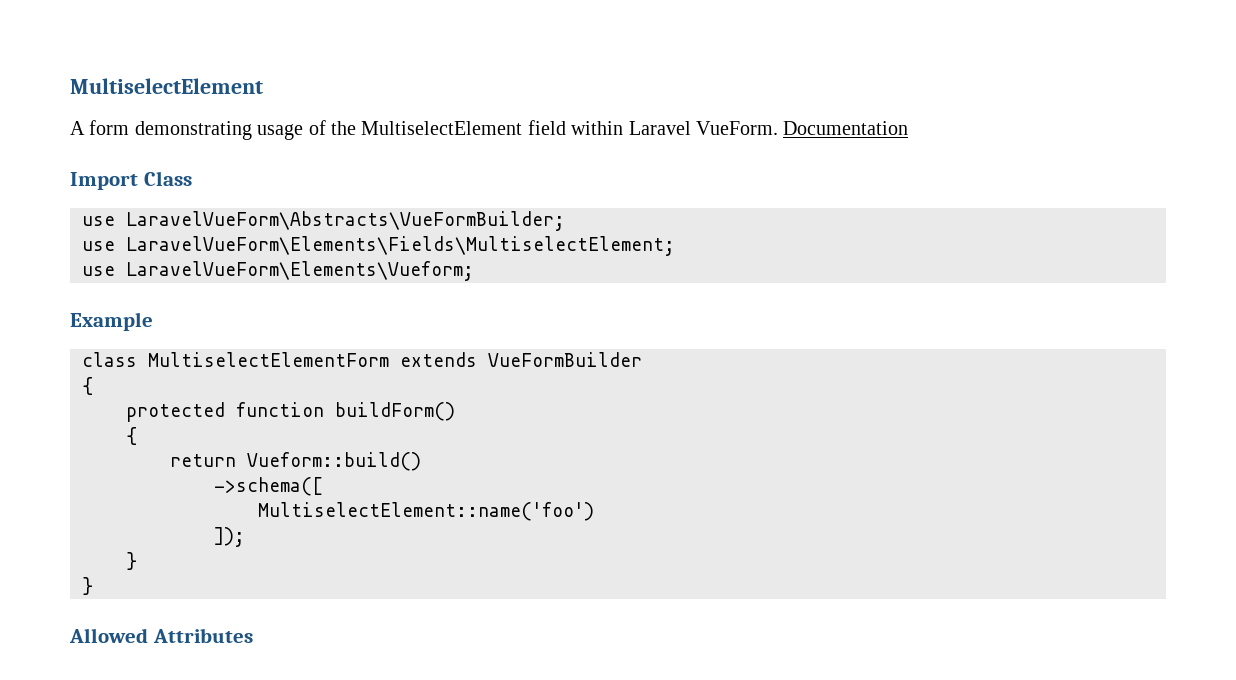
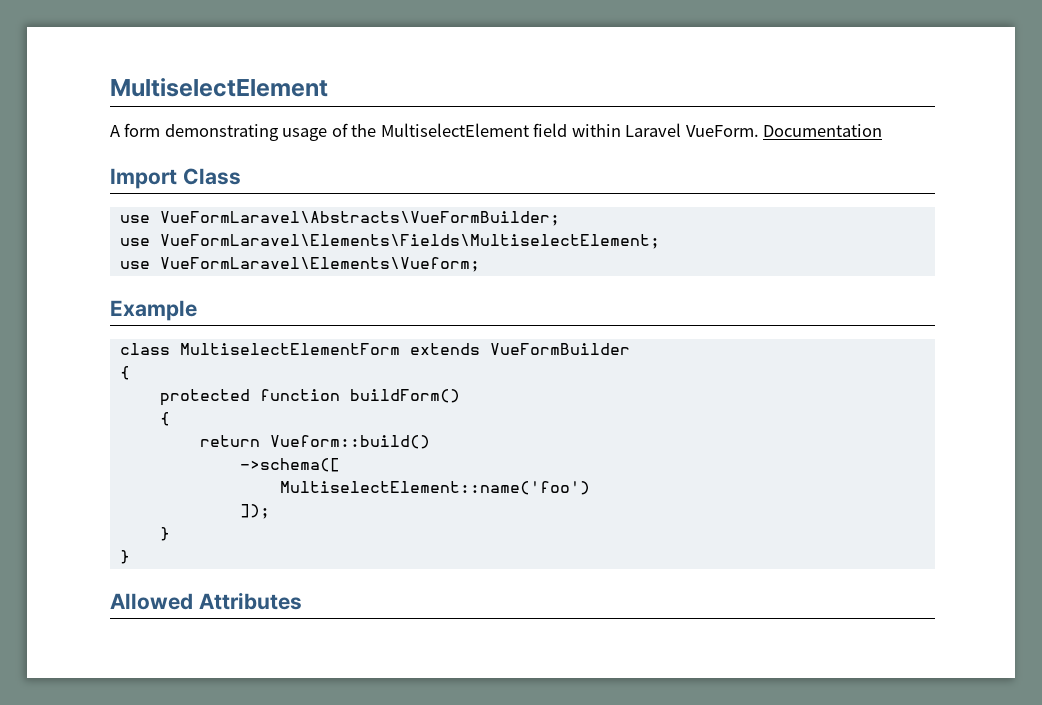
- use LaravelVueForm\Abstracts\VueFormBuilder;
- use LaravelVueForm\Elements\Fields\MultiselectElement;
- use LaravelVueForm\Elements\Vueform;
+ use VueFormLaravel\Abstracts\VueFormBuilder;
+ use VueFormLaravel\Elements\Fields\MultiselectElement;
+ use VueFormLaravel\Elements\Vueform;

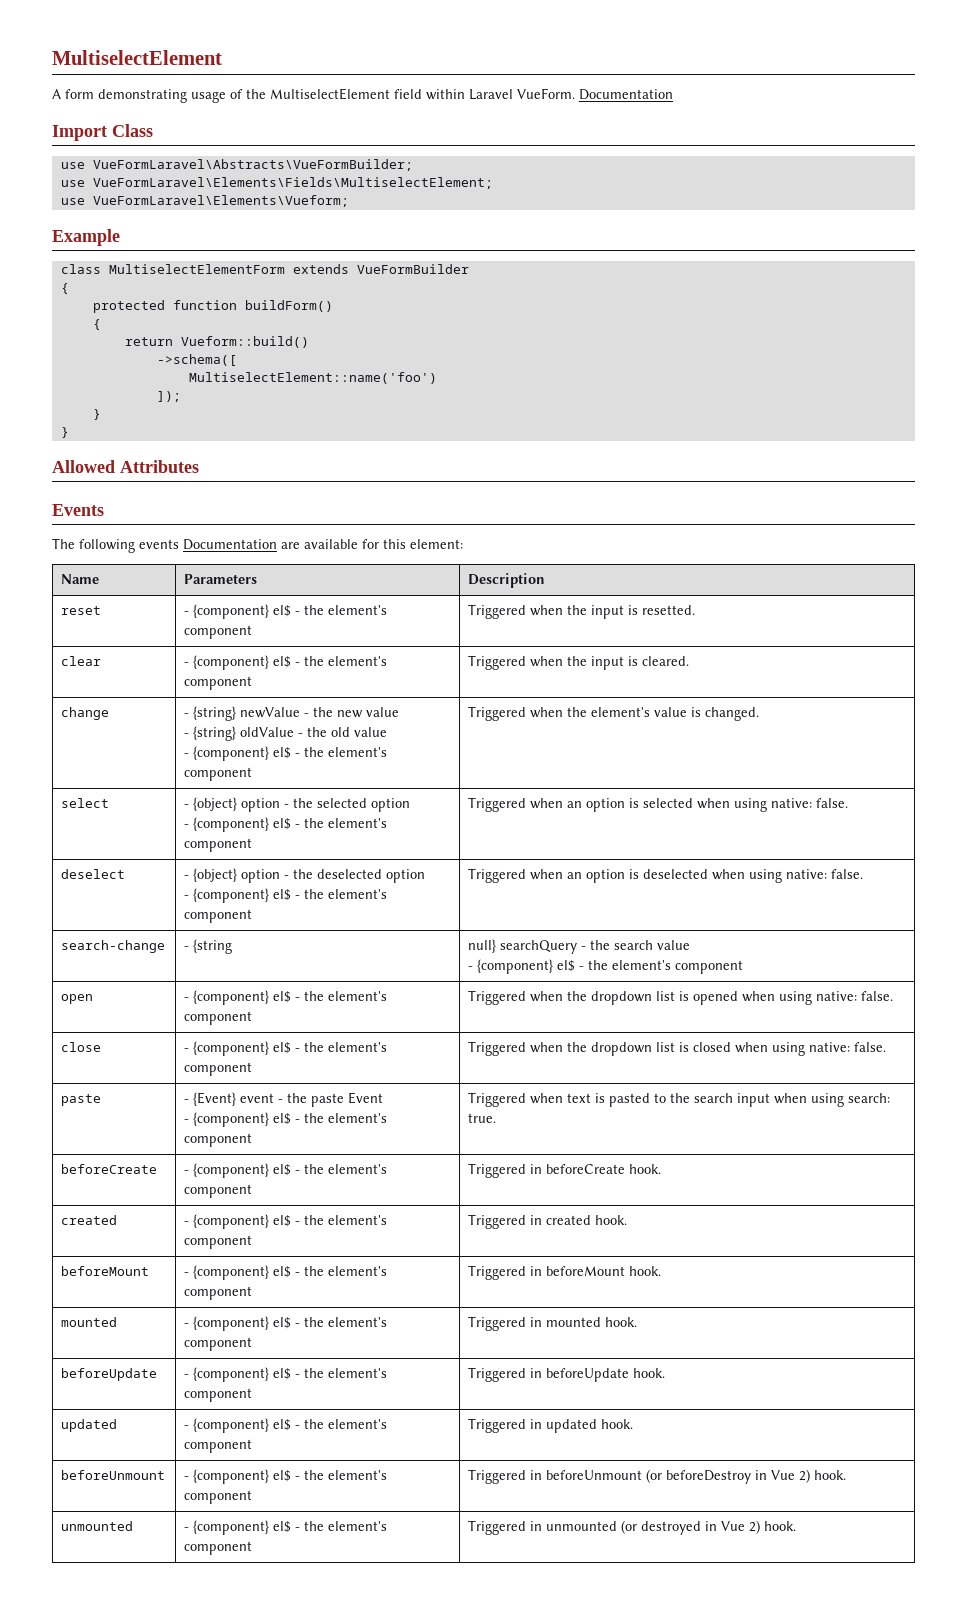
+ Events
+ The following events Documentation are available for this element:
+ Name | Parameters | Description
+ reset | - {component} el$ - the element's component | Triggered when the input is resetted.
+ clear | - {component} el$ - the element's component | Triggered when the input is cleared.
+ change | - {string} newValue - the new value
+ - {string} oldValue - the old value
+ - {component} el$ - the element's component | Triggered when the element's value is changed.
+ select | - {object} option - the selected option
+ - {component} el$ - the element's component | Triggered when an option is selected when using native: false.
+ deselect | - {object} option - the deselected option
+ - {component} el$ - the element's component | Triggered when an option is deselected when using native: false.
+ search-change | - {string | null} searchQuery - the search value
+ - {component} el$ - the element's component
+ open | - {component} el$ - the element's component | Triggered when the dropdown list is opened when using native: false.
+ close | - {component} el$ - the element's component | Triggered when the dropdown list is closed when using native: false.
+ paste | - {Event} event - the paste Event
+ - {component} el$ - the element's component | Triggered when text is pasted to the search input when using search: true.
+ beforeCreate | - {component} el$ - the element's component | Triggered in beforeCreate hook.
+ created | - {component} el$ - the element's component | Triggered in created hook.
+ beforeMount | - {component} el$ - the element's component | Triggered in beforeMount hook.
+ mounted | - {component} el$ - the element's component | Triggered in mounted hook.
+ beforeUpdate | - {component} el$ - the element's component | Triggered in beforeUpdate hook.
+ updated | - {component} el$ - the element's component | Triggered in updated hook.
+ beforeUnmount | - {component} el$ - the element's component | Triggered in beforeUnmount (or beforeDestroy in Vue 2) hook.
+ unmounted | - {component} el$ - the element's component | Triggered in unmounted (or destroyed in Vue 2) hook.

